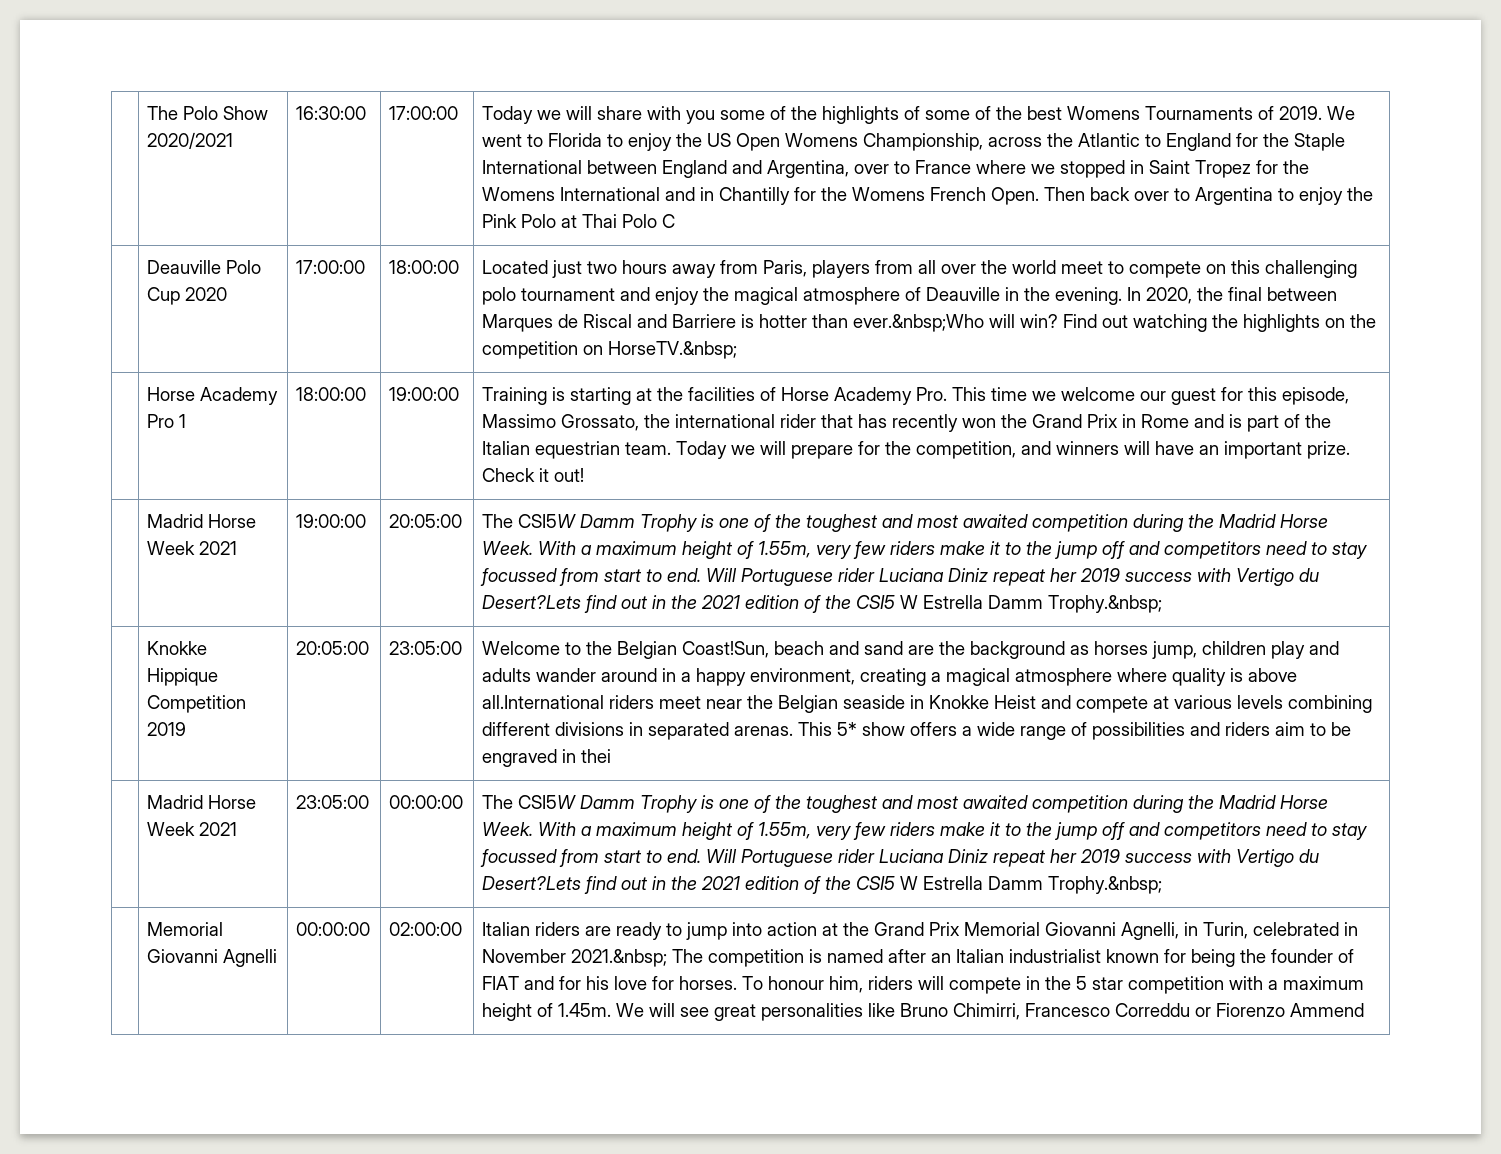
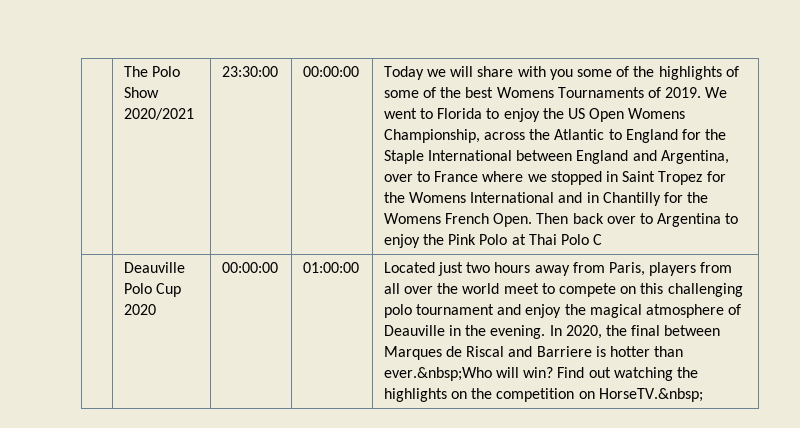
- 16:30:00 | 17:00:00
+ 23:30:00 | 00:00:00
- 17:00:00 | 18:00:00
+ 00:00:00 | 01:00:00
- Horse Academy Pro 1 | 18:00:00 | 19:00:00 | Training is starting at the facilities of Horse Academy Pro. This time we welcome our guest for this episode, Massimo Grossato, the international rider that has recently won the Grand Prix in Rome and is part of the Italian equestrian team. Today we will prepare for the competition, and winners will have an important prize. Check it out!
- | Madrid Horse Week 2021 | 19:00:00 | 20:05:00 | The CSI5W Damm Trophy is one of the toughest and most awaited competition during the Madrid Horse Week. With a maximum height of 1.55m, very few riders make it to the jump off and competitors need to stay focussed from start to end. Will Portuguese rider Luciana Diniz repeat her 2019 success with Vertigo du Desert?Lets find out in the 2021 edition of the CSI5 W Estrella Damm Trophy.&nbsp;
- | Knokke Hippique Competition 2019 | 20:05:00 | 23:05:00 | Welcome to the Belgian Coast!Sun, beach and sand are the background as horses jump, children play and adults wander around in a happy environment, creating a magical atmosphere where quality is above all.International riders meet near the Belgian seaside in Knokke Heist and compete at various levels combining different divisions in separated arenas. This 5* show offers a wide range of possibilities and riders aim to be engraved in thei
- | Madrid Horse Week 2021 | 23:05:00 | 00:00:00 | The CSI5W Damm Trophy is one of the toughest and most awaited competition during the Madrid Horse Week. With a maximum height of 1.55m, very few riders make it to the jump off and competitors need to stay focussed from start to end. Will Portuguese rider Luciana Diniz repeat her 2019 success with Vertigo du Desert?Lets find out in the 2021 edition of the CSI5 W Estrella Damm Trophy.&nbsp;
- | Memorial Giovanni Agnelli | 00:00:00 | 02:00:00 | Italian riders are ready to jump into action at the Grand Prix Memorial Giovanni Agnelli, in Turin, celebrated in November 2021.&nbsp; The competition is named after an Italian industrialist known for being the founder of FIAT and for his love for horses. To honour him, riders will compete in the 5 star competition with a maximum height of 1.45m. We will see great personalities like Bruno Chimirri, Francesco Correddu or Fiorenzo Ammend

